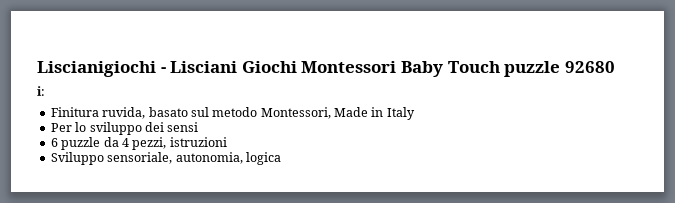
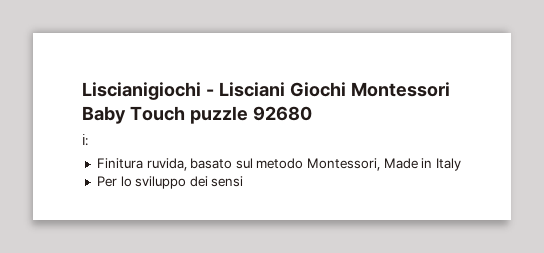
- 6 puzzle da 4 pezzi, istruzioni
- Sviluppo sensoriale, autonomia, logica

